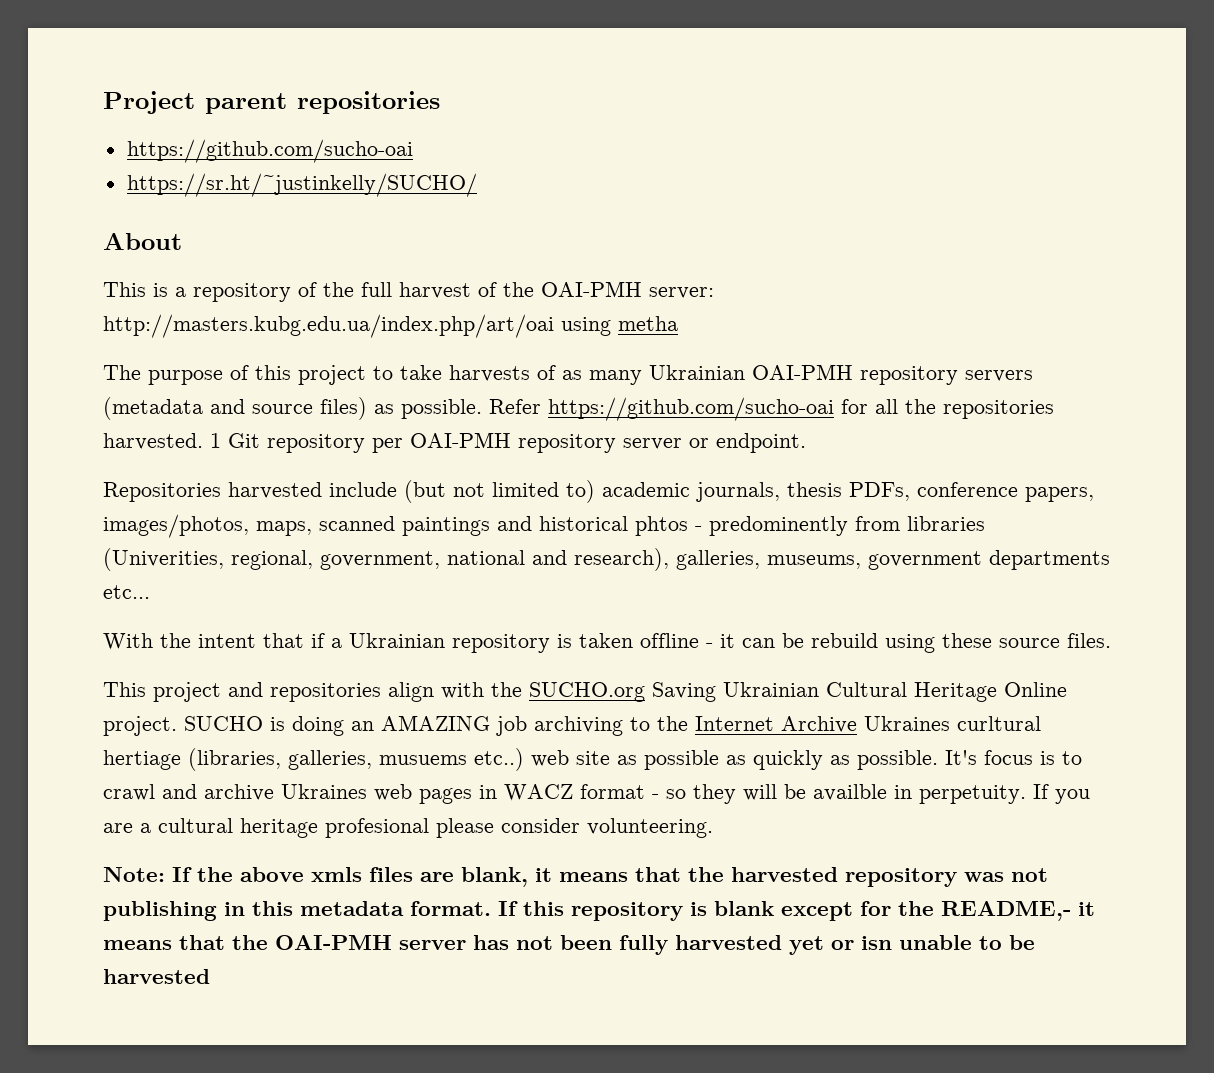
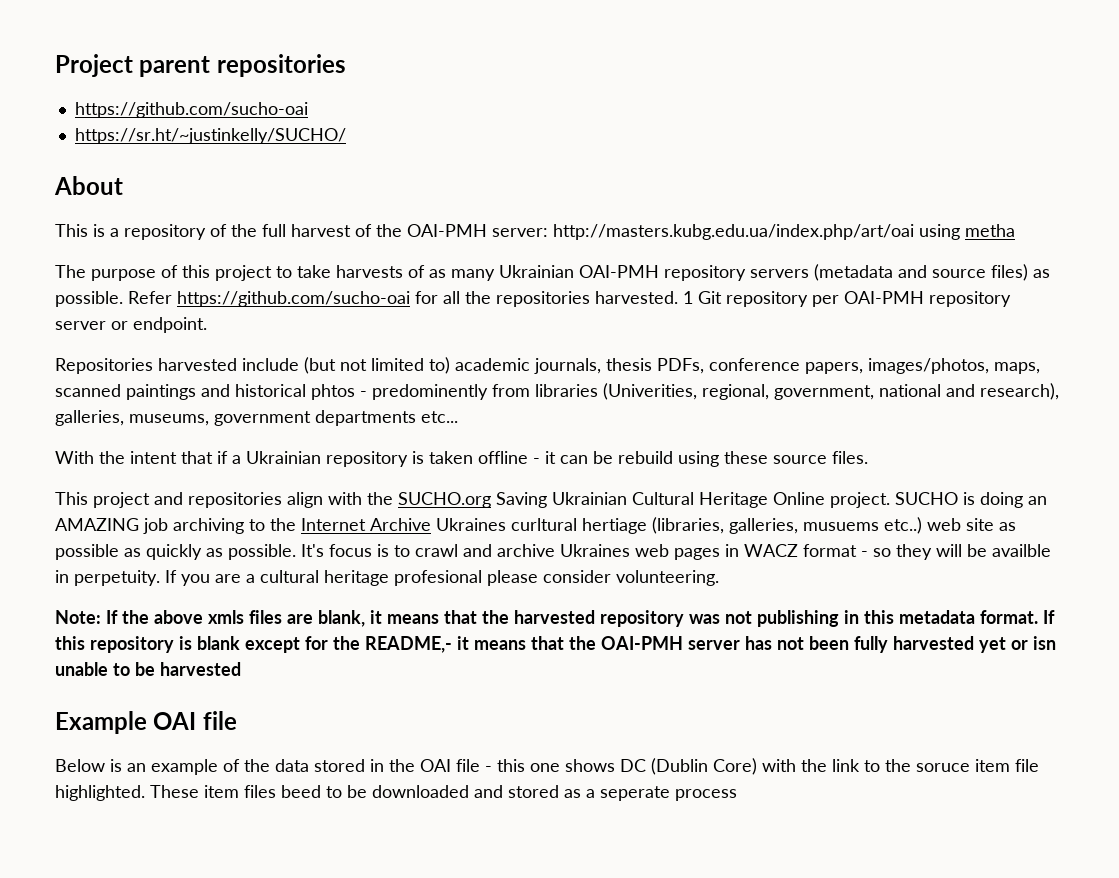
+ Example OAI file
+ Below is an example of the data stored in the OAI file - this one shows DC (Dublin Core) with the link to the soruce item file highlighted. These item files beed to be downloaded and stored as a seperate process

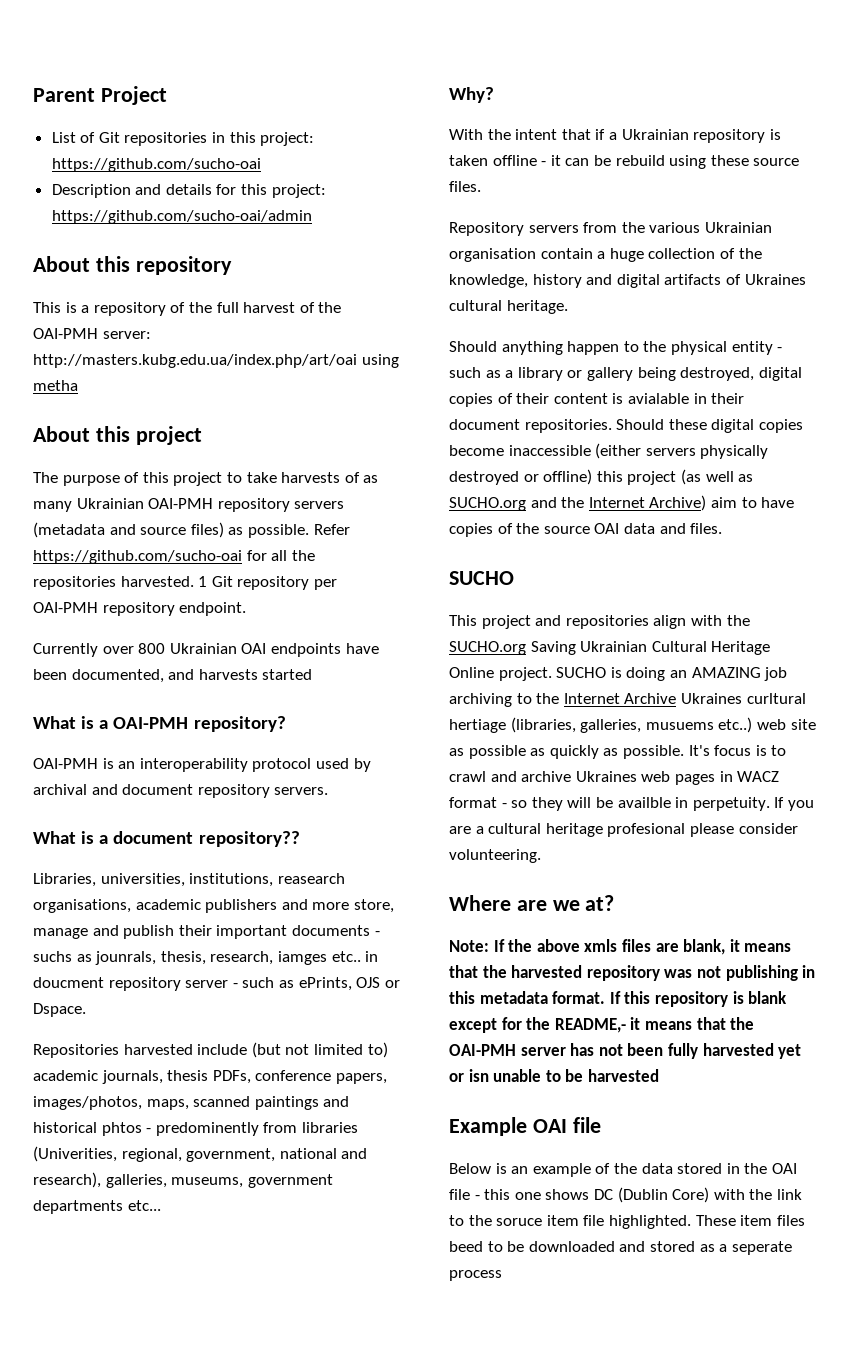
- Project parent repositories
- https://github.com/sucho-oai
- https://sr.ht/~justinkelly/SUCHO/
- About
+ Parent Project
+ List of Git repositories in this project: https://github.com/sucho-oai
+ Description and details for this project: https://github.com/sucho-oai/admin
+ About this repository
+ About this project
- 1 Git repository per OAI-PMH repository server or endpoint.
+ 1 Git repository per OAI-PMH repository endpoint.
+ Currently over 800 Ukrainian OAI endpoints have been documented, and harvests started
+ What is a OAI-PMH repository?
+ OAI-PMH is an interoperability protocol used by archival and document repository servers.
+ What is a document repository??
+ Libraries, universities, institutions, reasearch organisations, academic publishers and more store, manage and publish their important documents - suchs as jounrals, thesis, research, iamges etc.. in doucment repository server - such as ePrints, OJS or Dspace.
+ Why?
+ Repository servers from the various Ukrainian organisation contain a huge collection of the knowledge, history and digital artifacts of Ukraines cultural heritage.
+ Should anything happen to the physical entity - such as a library or gallery being destroyed, digital copies of their content is avialable in their document repositories. Should these digital copies become inaccessible (either servers physically destroyed or offline) this project (as well as SUCHO.org and the Internet Archive) aim to have copies of the source OAI data and files.
+ SUCHO
+ Where are we at?

